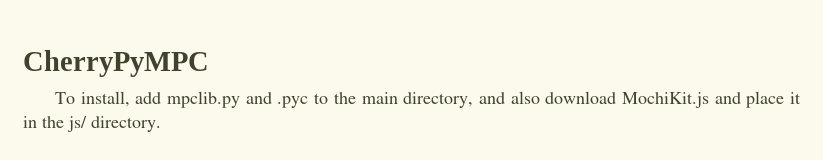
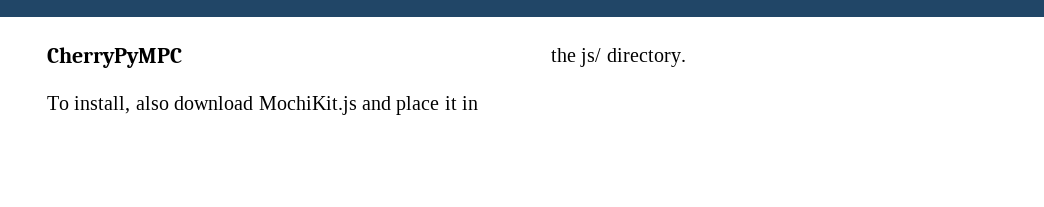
- To install, add mpclib.py and .pyc to the main directory, and also download MochiKit.js and place it in the js/ directory.
+ To install, also download MochiKit.js and place it in the js/ directory.

